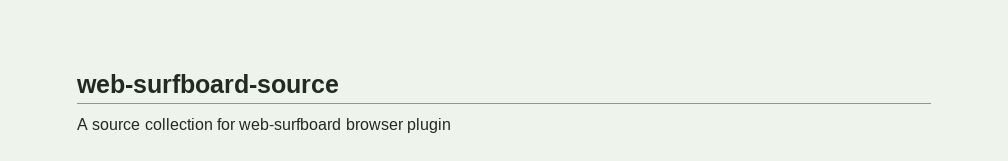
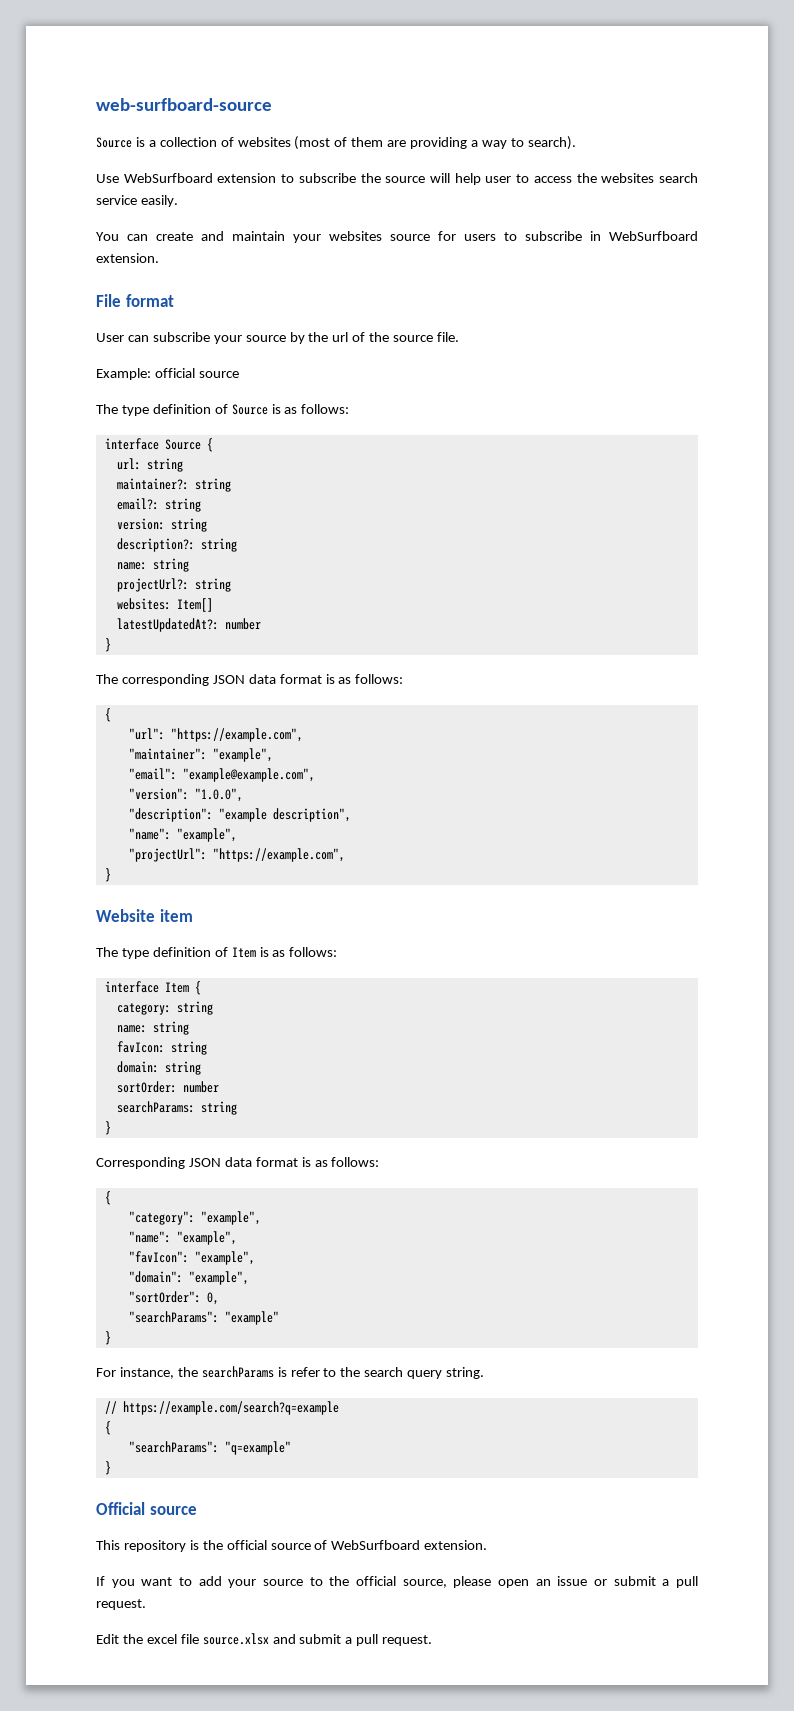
- A source collection for web-surfboard browser plugin
+ Source is a collection of websites (most of them are providing a way to search).
+ Use WebSurfboard extension to subscribe the source will help user to access the websites search service easily.
+ You can create and maintain your websites source for users to subscribe in WebSurfboard extension.
+ File format
+ User can subscribe your source by the url of the source file.
+ Example: official source
+ The type definition of Source is as follows:
+ interface Source {
+ url: string
+ maintainer?: string
+ email?: string
+ version: string
+ description?: string
+ name: string
+ projectUrl?: string
+ websites: Item[]
+ latestUpdatedAt?: number
+ }
+ The corresponding JSON data format is as follows:
+ {
+ "url": "https://example.com",
+ "maintainer": "example",
+ "email": "example@example.com",
+ "version": "1.0.0",
+ "description": "example description",
+ "name": "example",
+ "projectUrl": "https://example.com",
+ }
+ Website item
+ The type definition of Item is as follows:
+ interface Item {
+ category: string
+ name: string
+ favIcon: string
+ domain: string
+ sortOrder: number
+ searchParams: string
+ }
+ Corresponding JSON data format is as follows:
+ {
+ "category": "example",
+ "name": "example",
+ "favIcon": "example",
+ "domain": "example",
+ "sortOrder": 0,
+ "searchParams": "example"
+ }
+ For instance, the searchParams is refer to the search query string.
+ // https://example.com/search?q=example
+ {
+ "searchParams": "q=example"
+ }
+ Official source
+ This repository is the official source of WebSurfboard extension.
+ If you want to add your source to the official source, please open an issue or submit a pull request.
+ Edit the excel file source.xlsx and submit a pull request.

